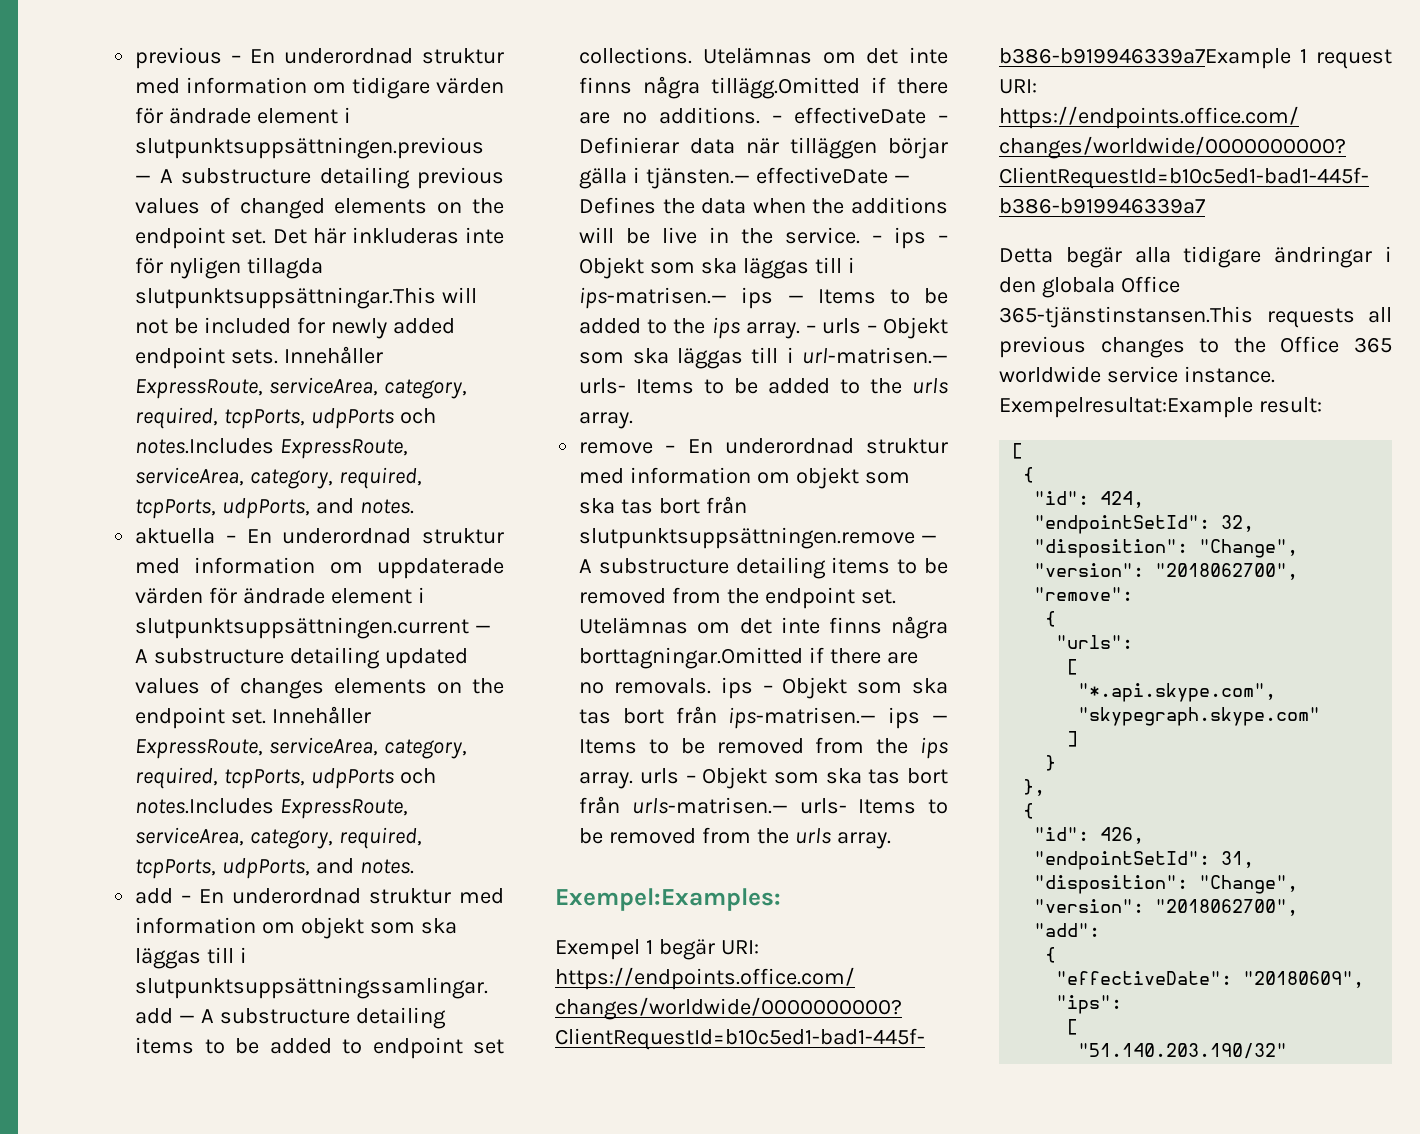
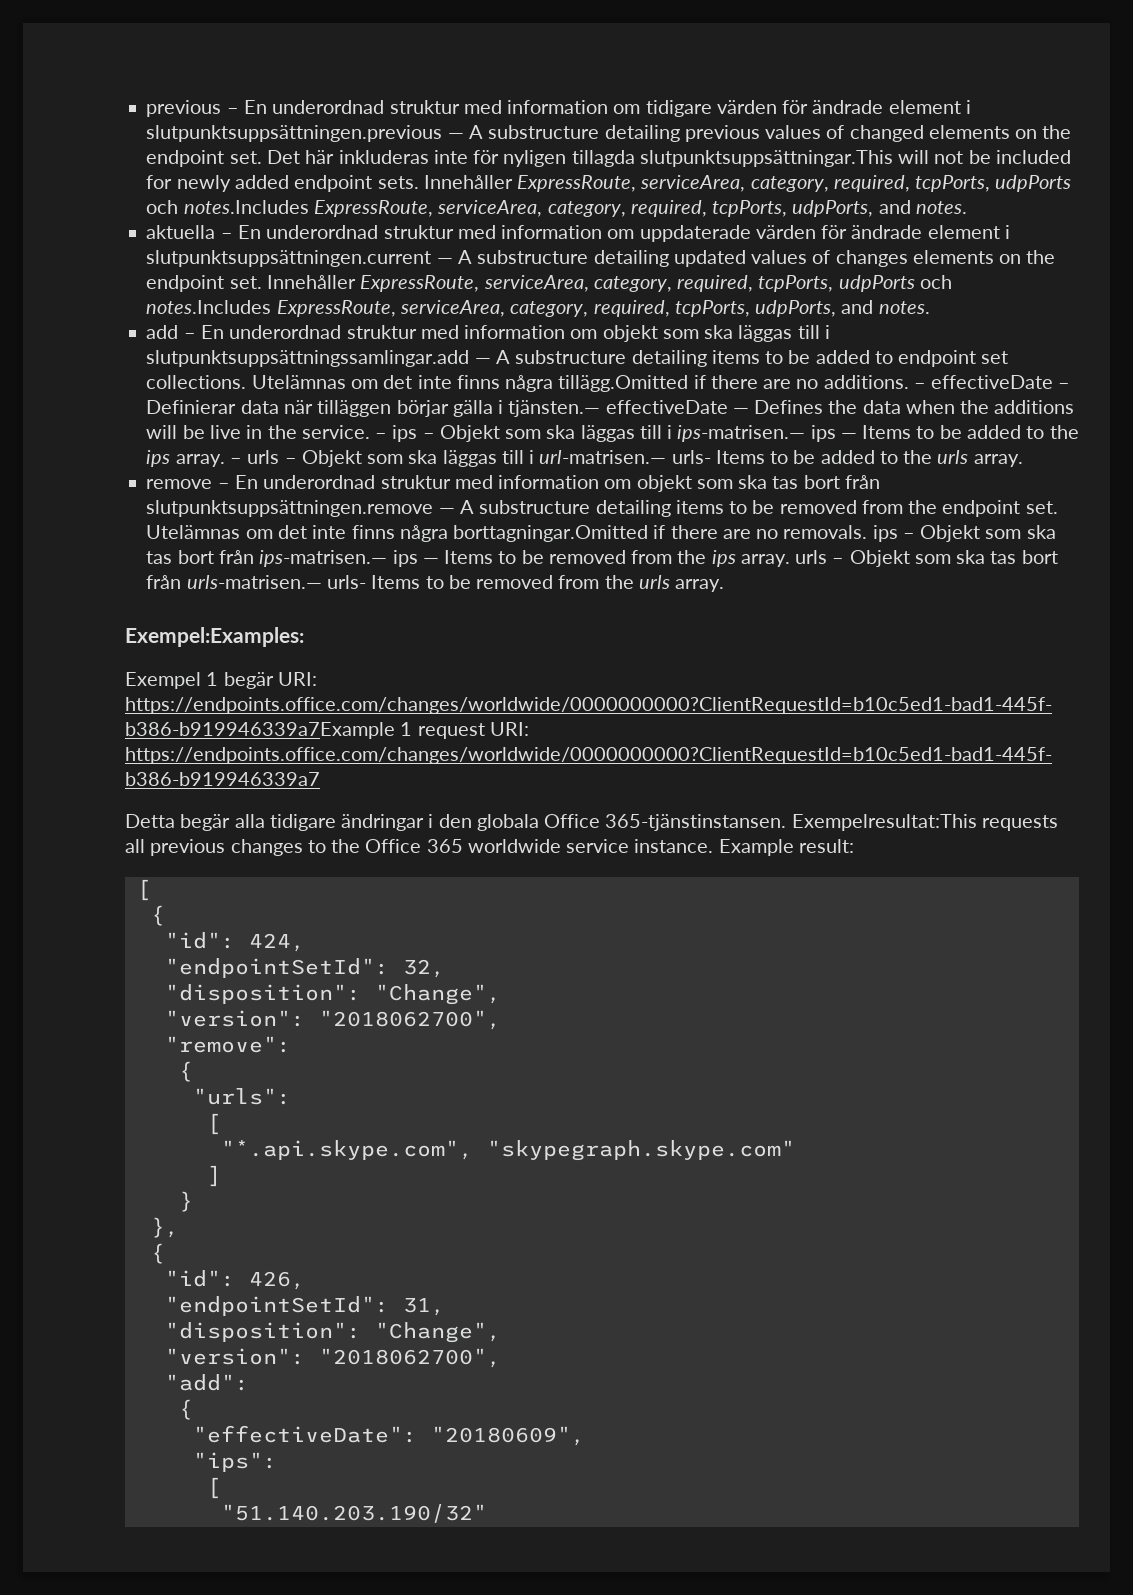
- Detta begär alla tidigare ändringar i den globala Office 365-tjänstinstansen.This requests all previous changes to the Office 365 worldwide service instance.
+ Detta begär alla tidigare ändringar i den globala Office 365-tjänstinstansen. Exempelresultat:This requests all previous changes to the Office 365 worldwide service instance.
- Exempelresultat:Example result:
+ Example result:

